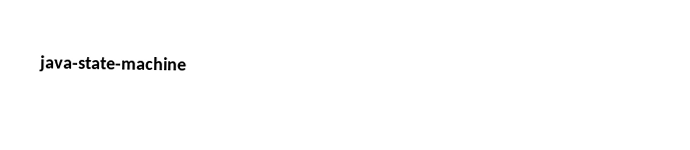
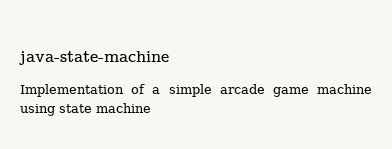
+ Implementation of a simple arcade game machine using state machine

